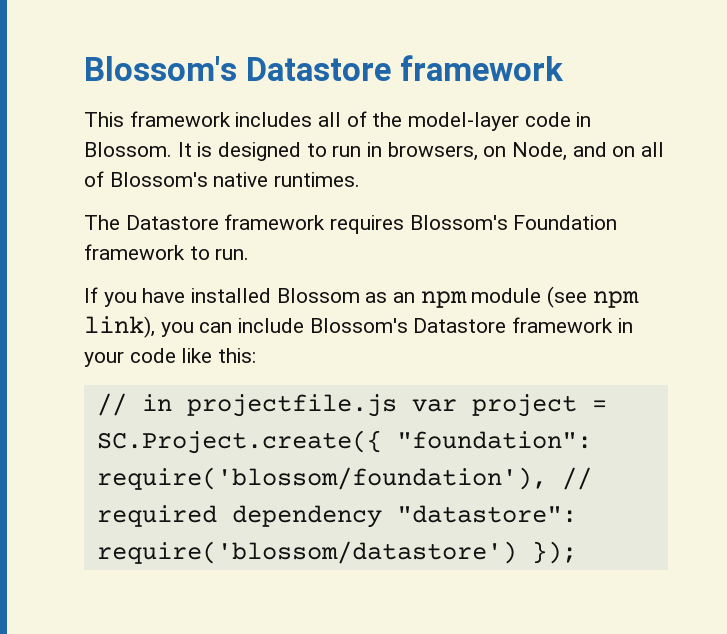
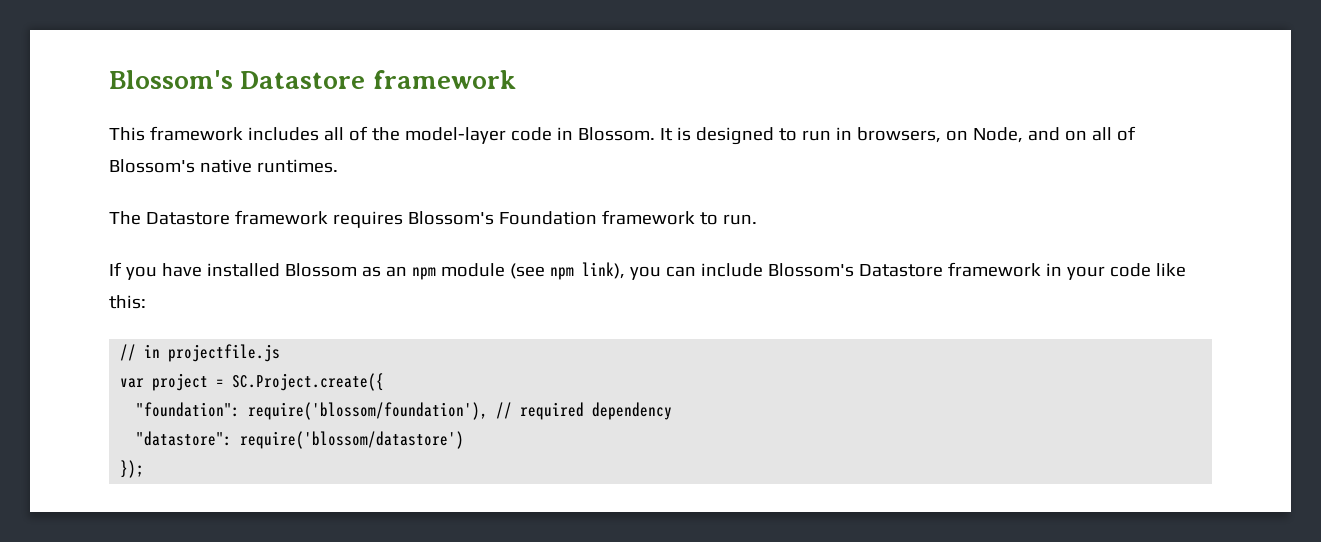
- // in projectfile.js var project = SC.Project.create({ "foundation": require('blossom/foundation'), // required dependency "datastore": require('blossom/datastore') });
+ // in projectfile.js
+ var project = SC.Project.create({
+ "foundation": require('blossom/foundation'), // required dependency
+ "datastore": require('blossom/datastore')
+ });

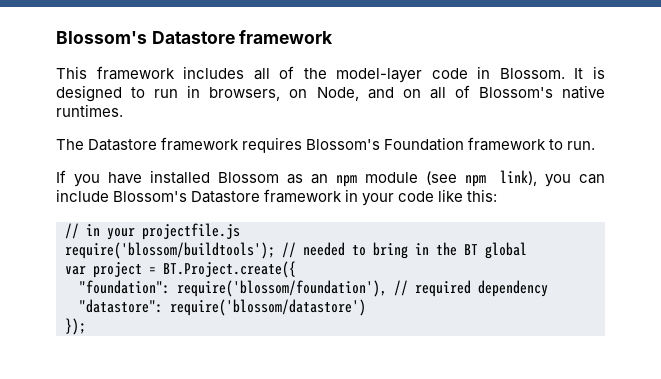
- // in projectfile.js
+ // in your projectfile.js
+ require('blossom/buildtools'); // needed to bring in the BT global
- var project = SC.Project.create({
+ var project = BT.Project.create({

